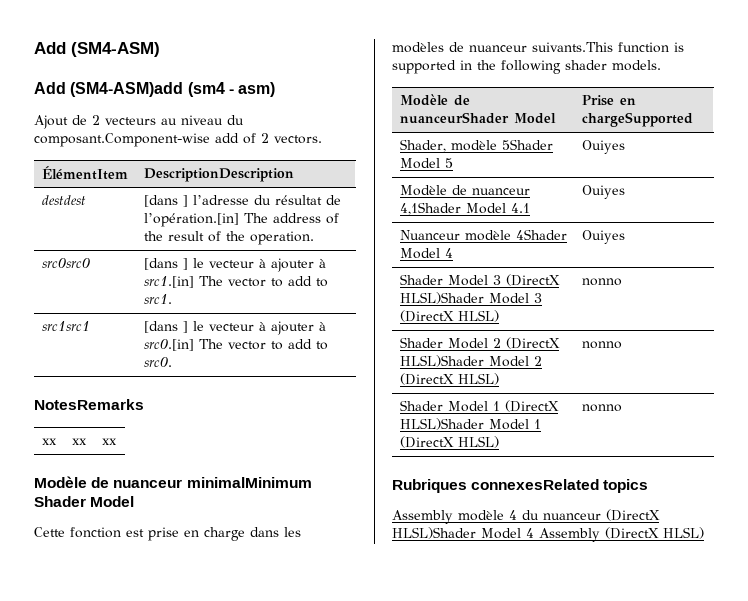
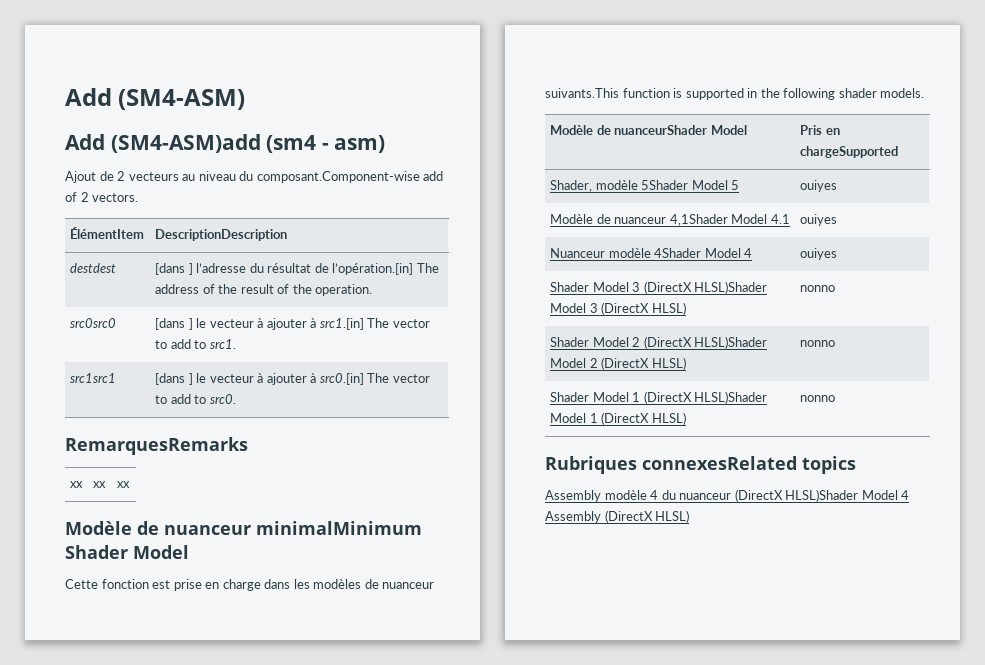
- NotesRemarks
+ RemarquesRemarks
- Modèle de nuanceurShader Model | Prise en chargeSupported
+ Modèle de nuanceurShader Model | Pris en chargeSupported
- Shader, modèle 5Shader Model 5 | Ouiyes
+ Shader, modèle 5Shader Model 5 | ouiyes
- Modèle de nuanceur 4,1Shader Model 4.1 | Ouiyes
+ Modèle de nuanceur 4,1Shader Model 4.1 | ouiyes
- Nuanceur modèle 4Shader Model 4 | Ouiyes
+ Nuanceur modèle 4Shader Model 4 | ouiyes

